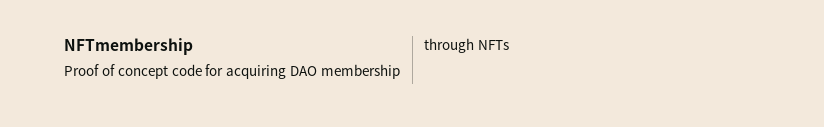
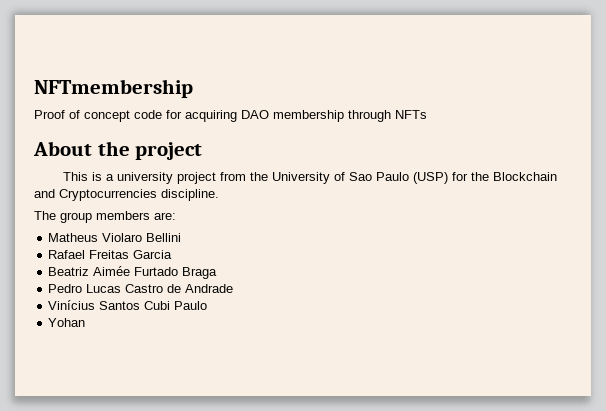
+ About the project
+ This is a university project from the University of Sao Paulo (USP) for the Blockchain and Cryptocurrencies discipline.
+ The group members are:
+ Matheus Violaro Bellini
+ Rafael Freitas Garcia
+ Beatriz Aimée Furtado Braga
+ Pedro Lucas Castro de Andrade
+ Vinícius Santos Cubi Paulo
+ Yohan

